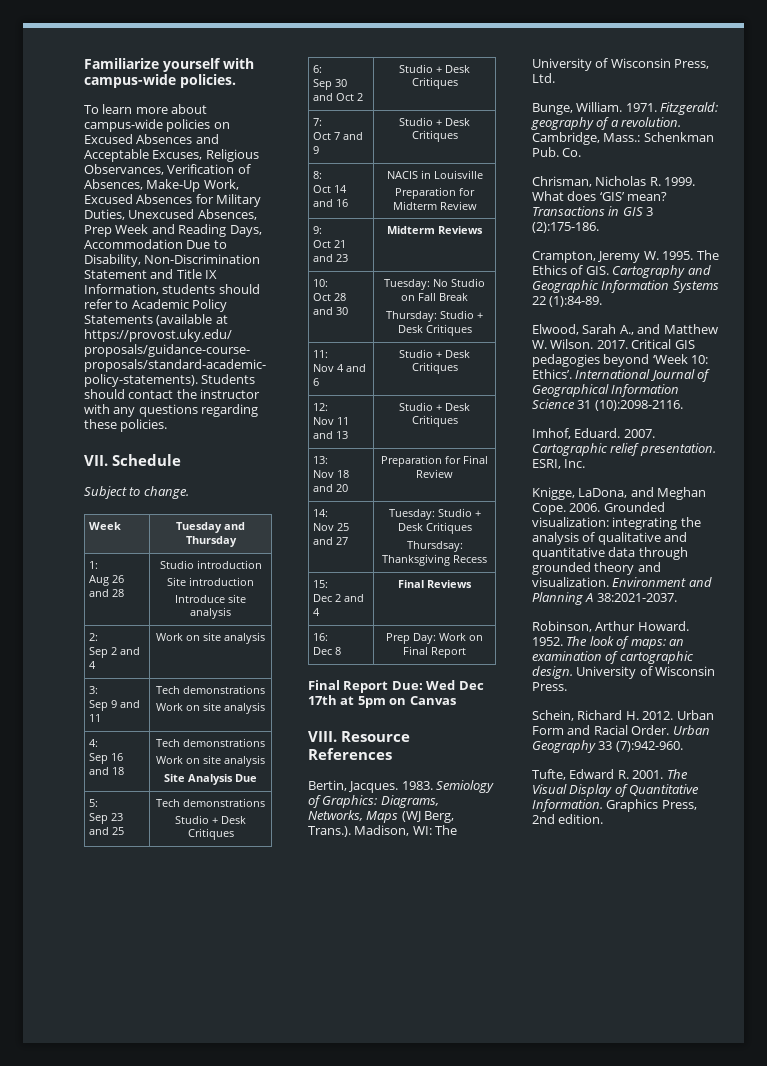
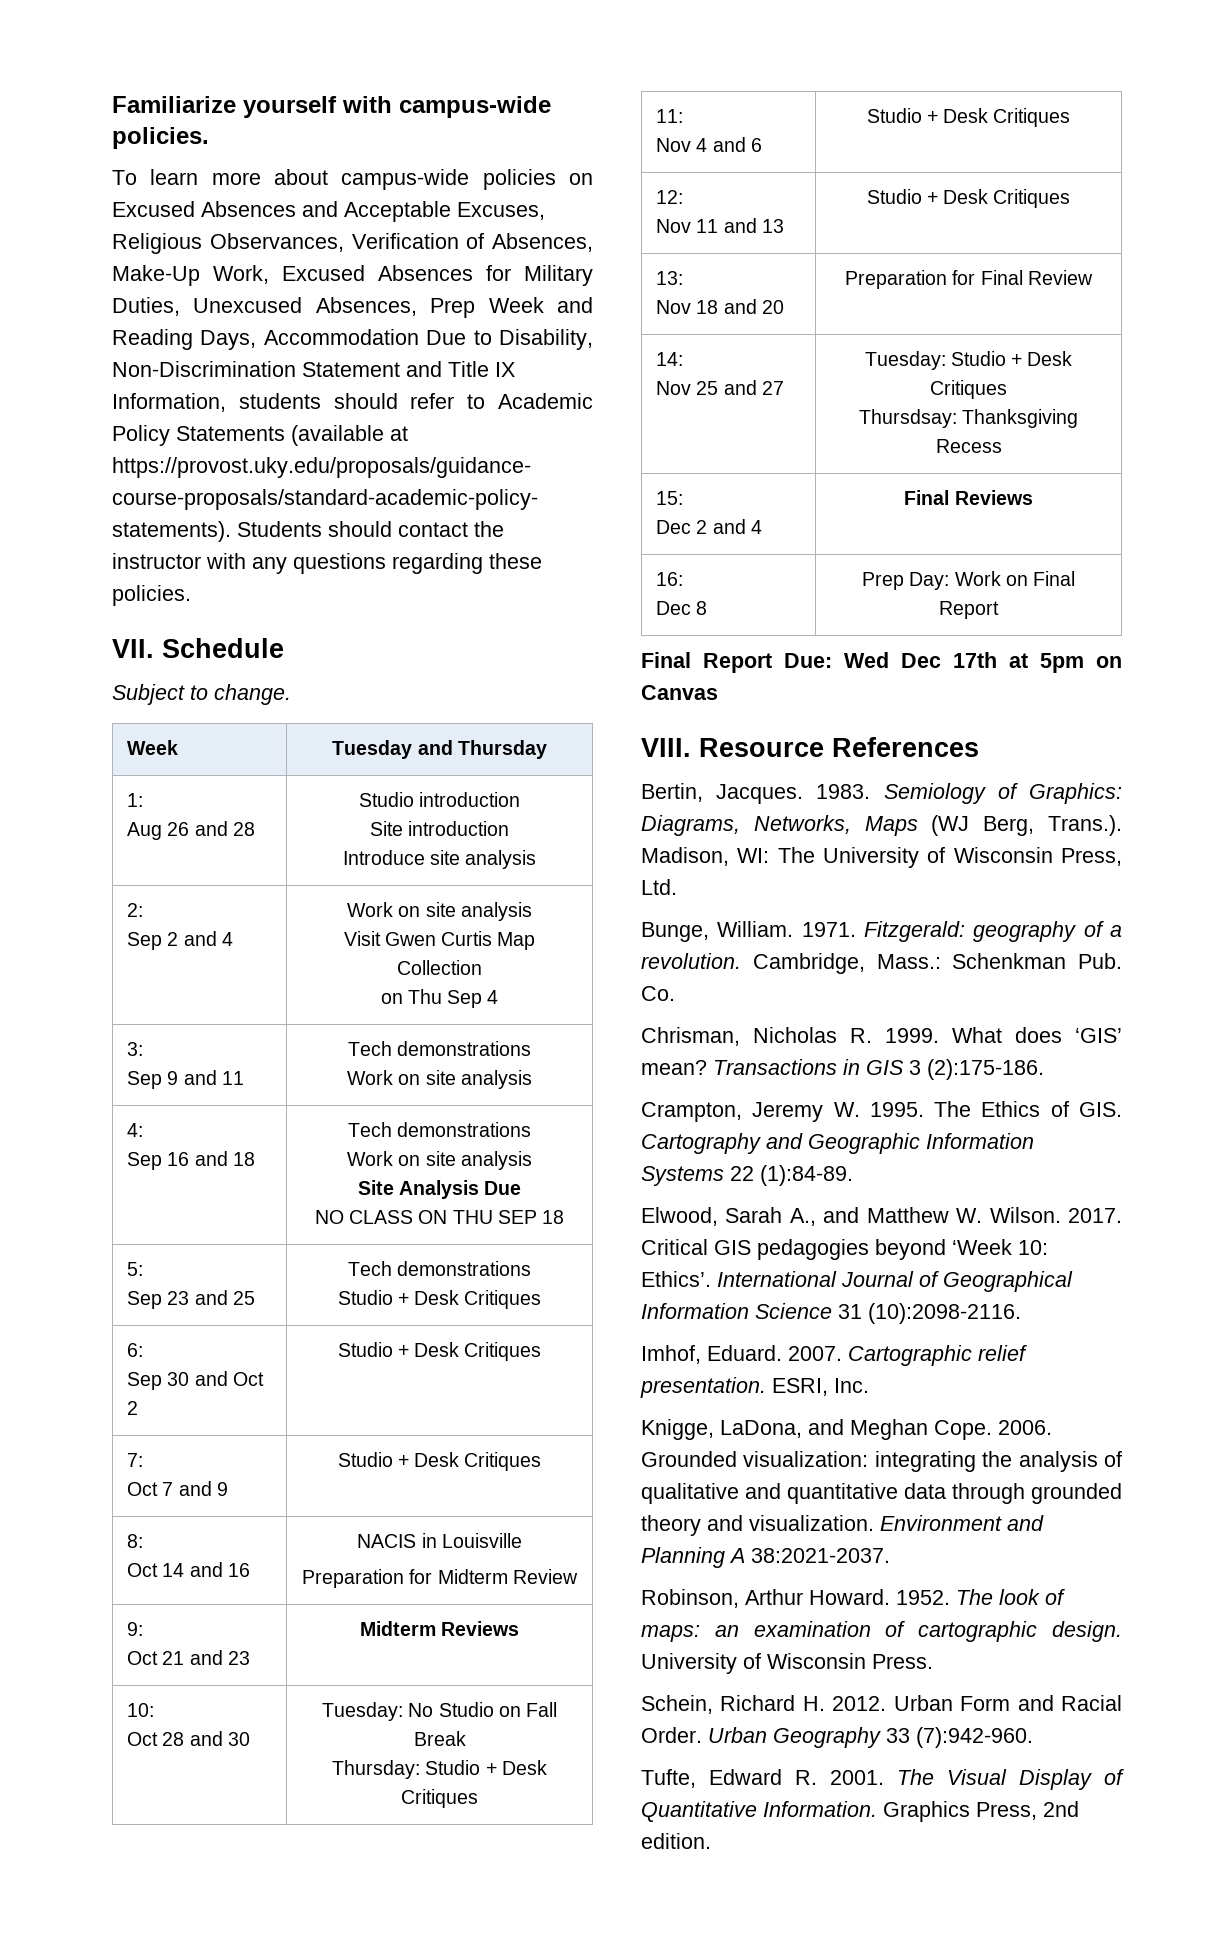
  2:
  Sep 2 and 4 | Work on site analysis
+ Visit Gwen Curtis Map Collection
+ on Thu Sep 4
  4:
  Sep 16 and 18 | Tech demonstrations
  Work on site analysis
  Site Analysis Due
+ NO CLASS ON THU SEP 18

